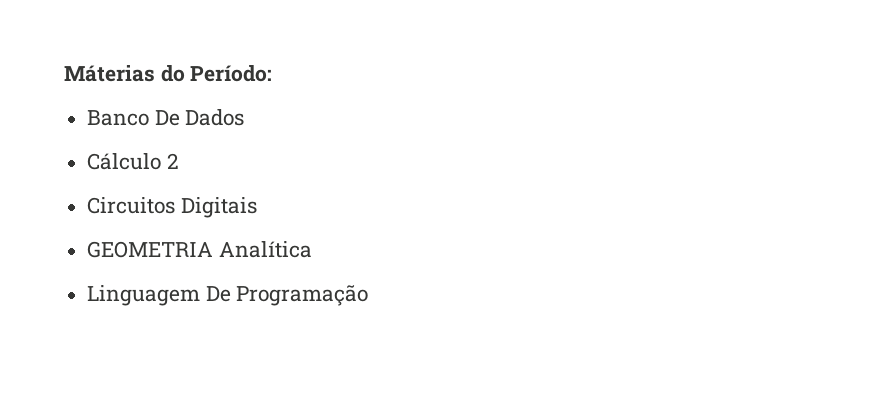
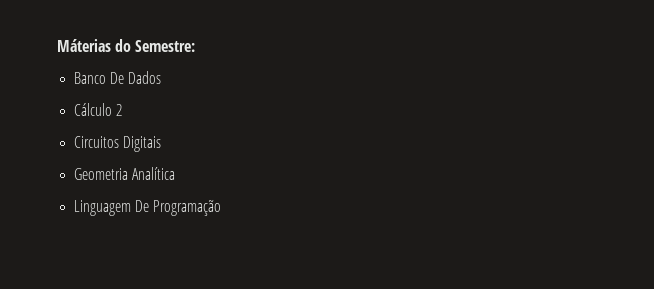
- Máterias do Período:
+ Máterias do Semestre:
- GEOMETRIA Analítica
+ Geometria Analítica

